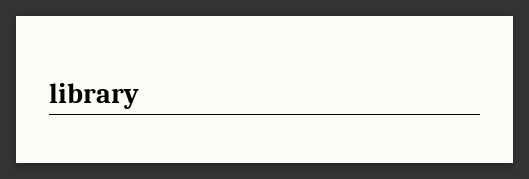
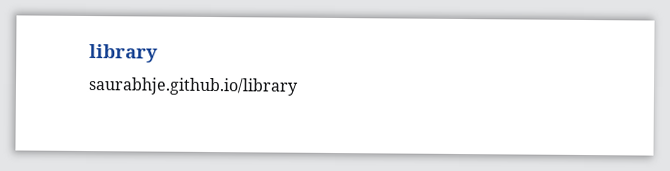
+ saurabhje.github.io/library

